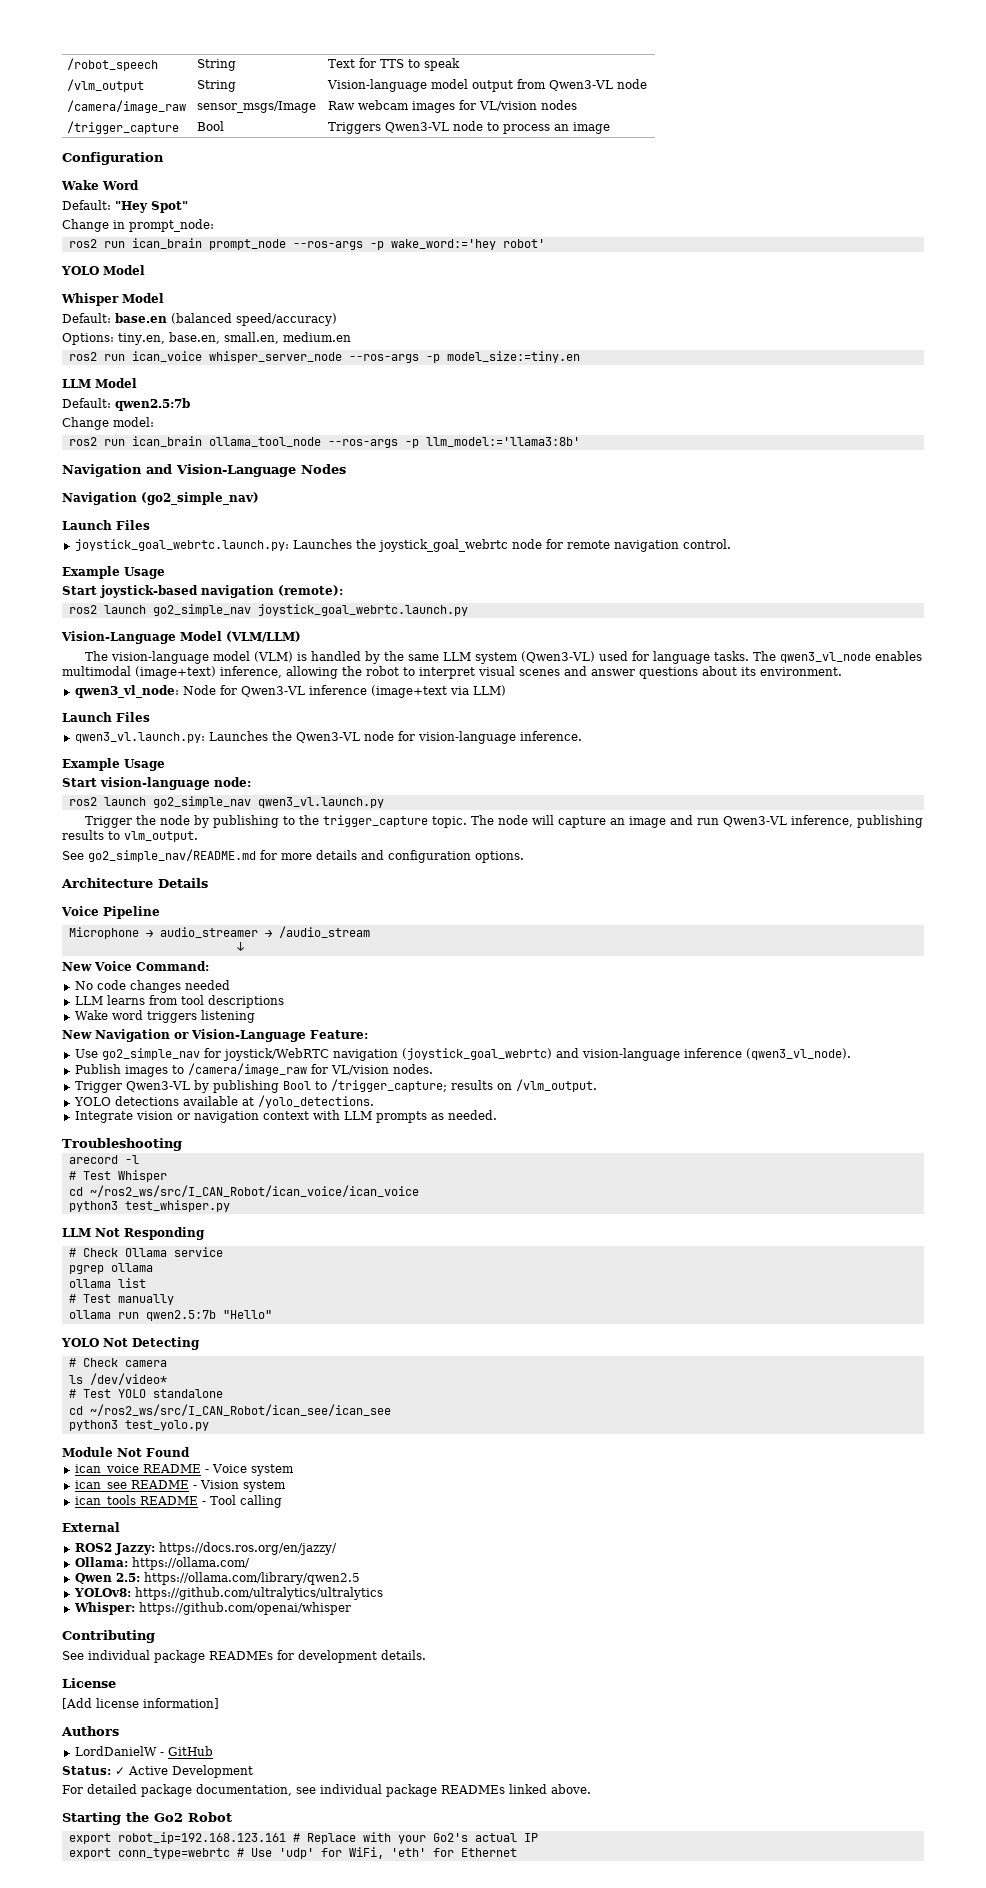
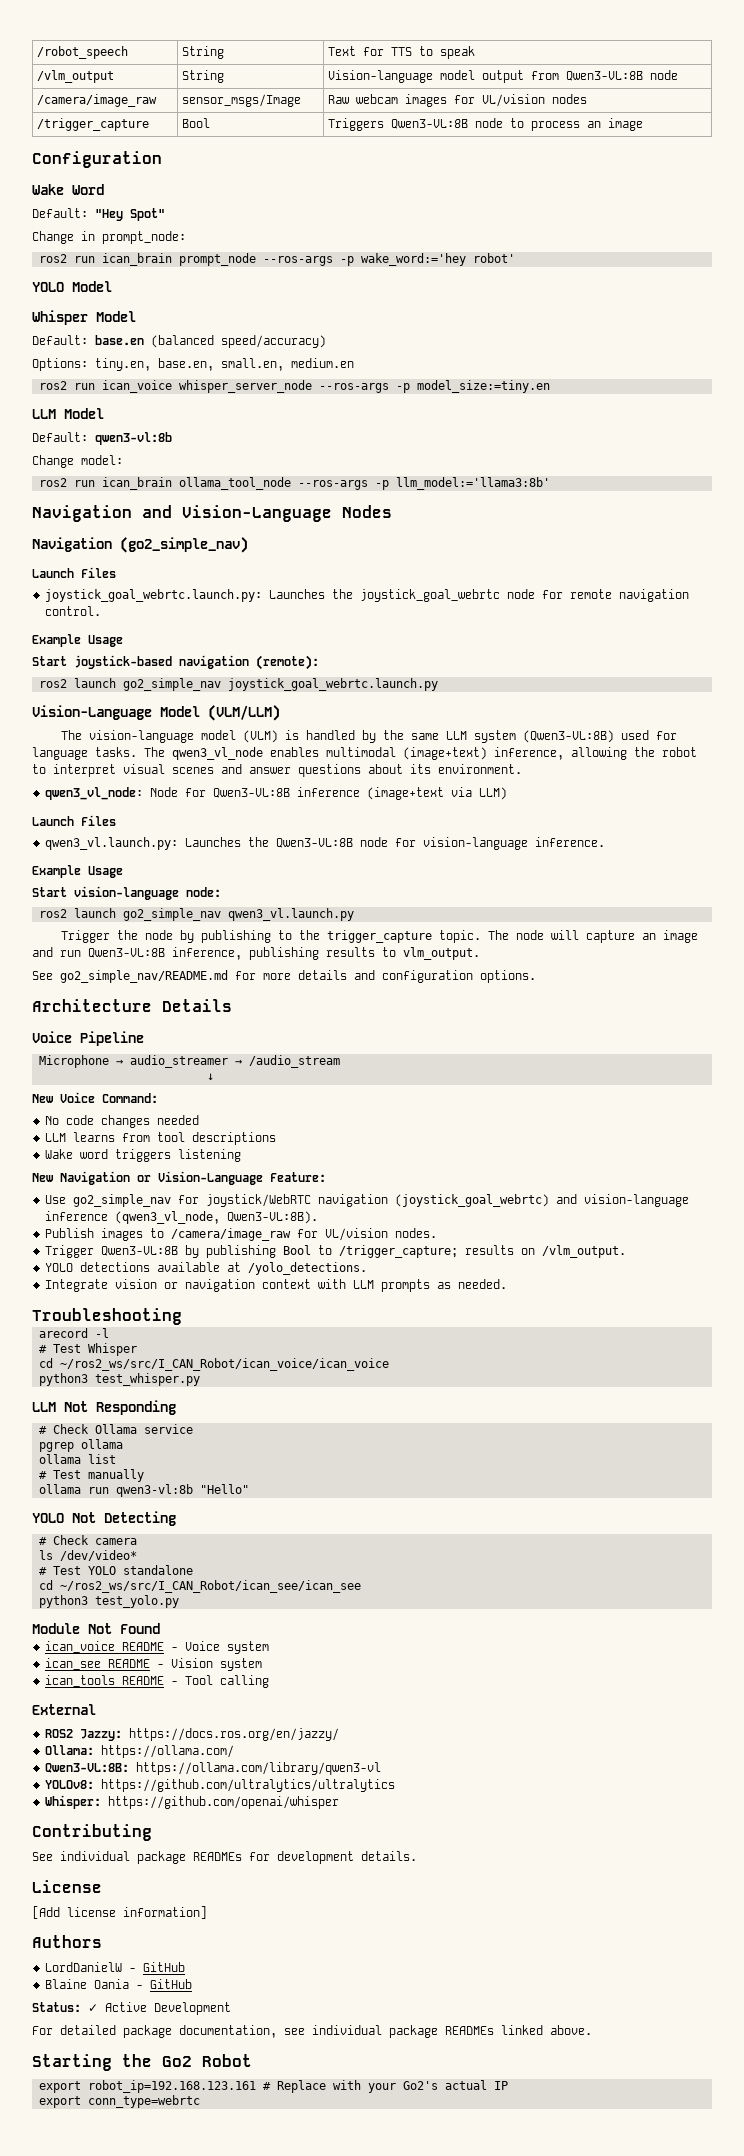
- /vlm_output | String | Vision-language model output from Qwen3-VL node
+ /vlm_output | String | Vision-language model output from Qwen3-VL:8B node
- /trigger_capture | Bool | Triggers Qwen3-VL node to process an image
+ /trigger_capture | Bool | Triggers Qwen3-VL:8B node to process an image
- Default: qwen2.5:7b
+ Default: qwen3-vl:8b
- The vision-language model (VLM) is handled by the same LLM system (Qwen3-VL) used for language tasks.
+ The vision-language model (VLM) is handled by the same LLM system (Qwen3-VL:8B) used for language tasks.
- qwen3_vl_node: Node for Qwen3-VL inference (image+text via LLM)
+ qwen3_vl_node: Node for Qwen3-VL:8B inference (image+text via LLM)
- qwen3_vl.launch.py: Launches the Qwen3-VL node for vision-language inference.
+ qwen3_vl.launch.py: Launches the Qwen3-VL:8B node for vision-language inference.
- The node will capture an image and run Qwen3-VL inference, publishing results to vlm_output.
+ The node will capture an image and run Qwen3-VL:8B inference, publishing results to vlm_output.
- Use go2_simple_nav for joystick/WebRTC navigation (joystick_goal_webrtc) and vision-language inference (qwen3_vl_node).
+ Use go2_simple_nav for joystick/WebRTC navigation (joystick_goal_webrtc) and vision-language inference (qwen3_vl_node, Qwen3-VL:8B).
- Trigger Qwen3-VL by publishing Bool to /trigger_capture; results on /vlm_output.
+ Trigger Qwen3-VL:8B by publishing Bool to /trigger_capture; results on /vlm_output.
- ollama run qwen2.5:7b "Hello"
+ ollama run qwen3-vl:8b "Hello"
- Qwen 2.5: https://ollama.com/library/qwen2.5
+ Qwen3-VL:8B: https://ollama.com/library/qwen3-vl
+ Blaine Oania - GitHub
- export conn_type=webrtc # Use 'udp' for WiFi, 'eth' for Ethernet
+ export conn_type=webrtc

